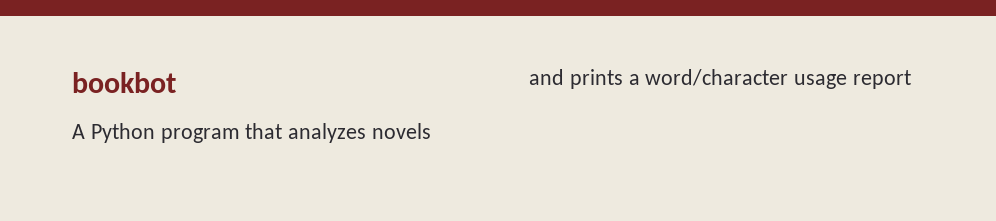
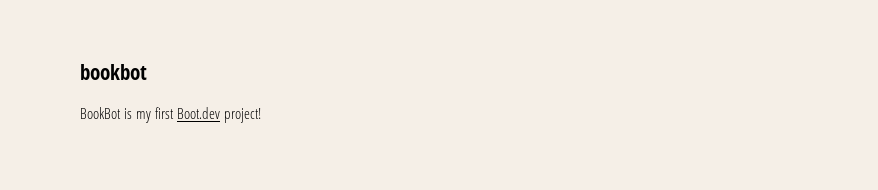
- A Python program that analyzes novels and prints a word/character usage report
+ BookBot is my first Boot.dev project!

